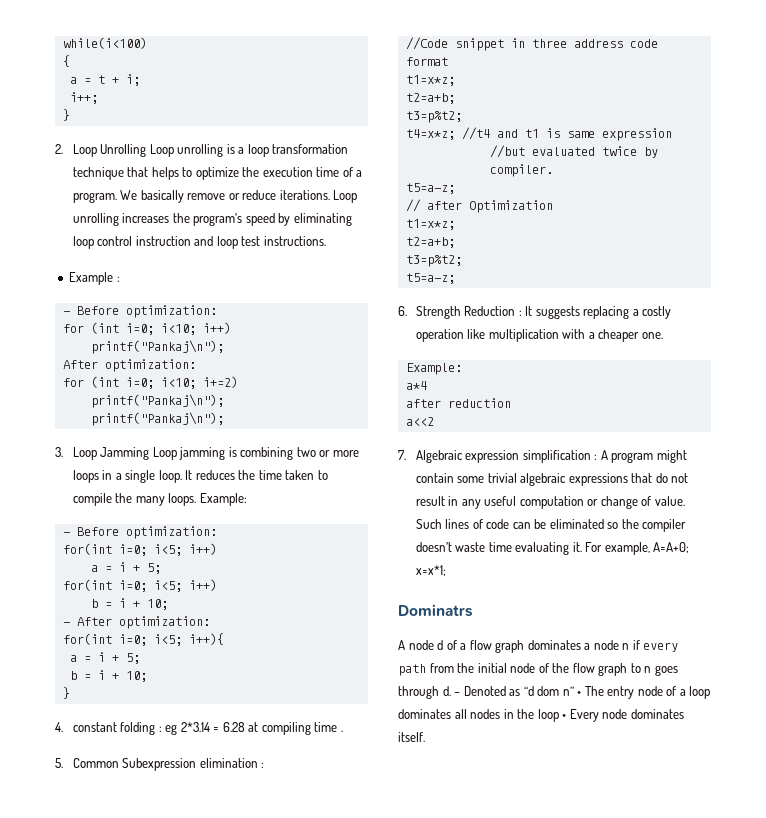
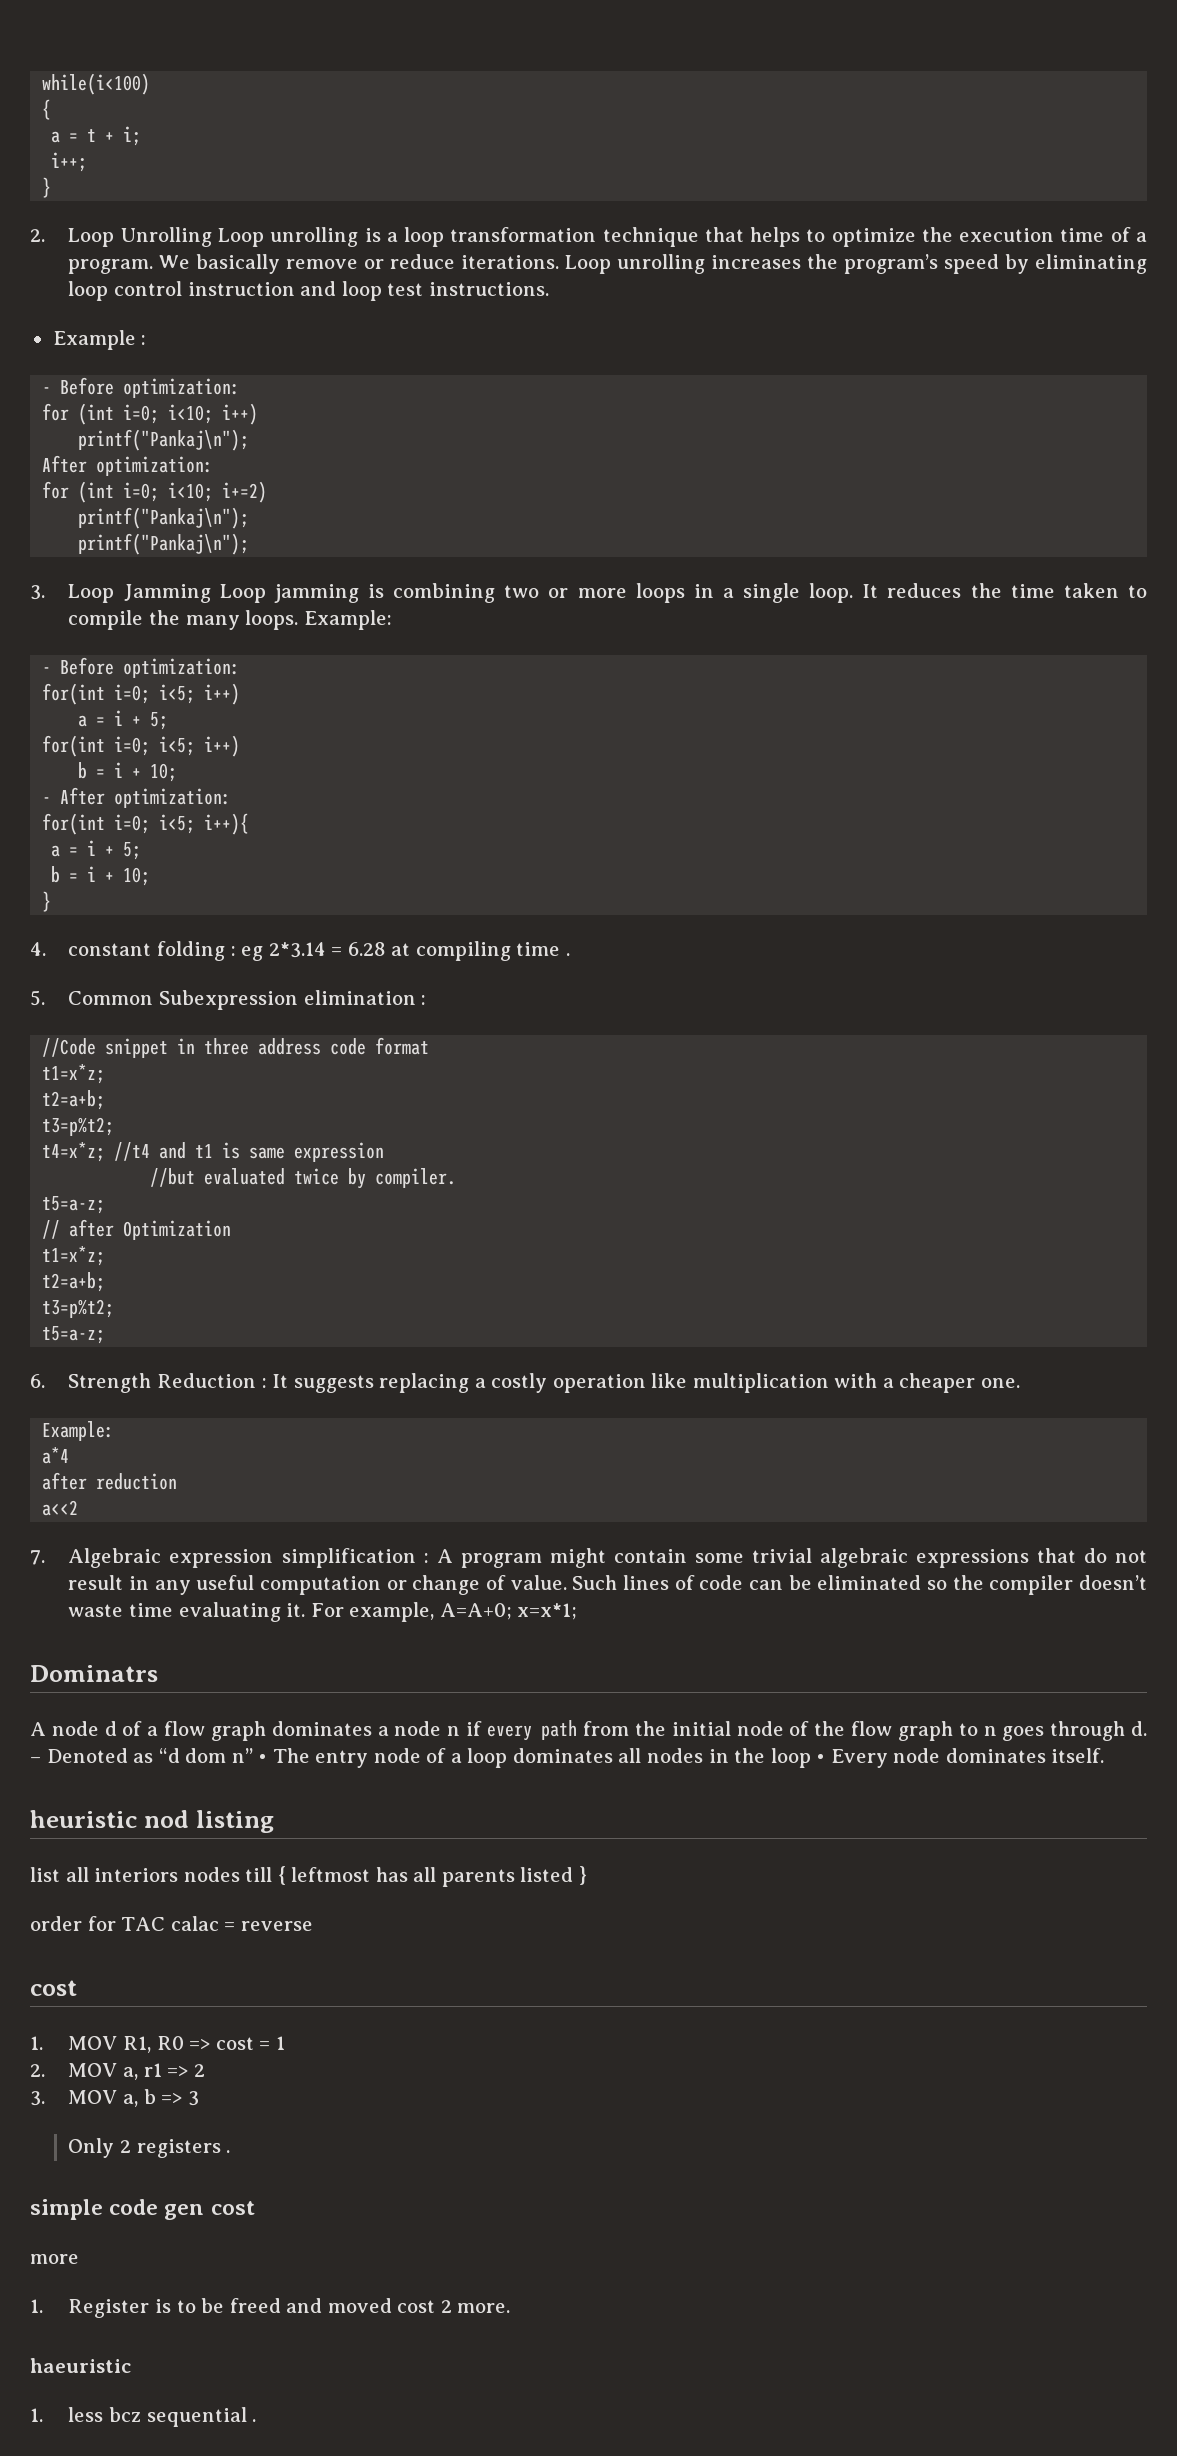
+ heuristic nod listing
+ list all interiors nodes till { leftmost has all parents listed }
+ order for TAC calac = reverse
+ cost
+ 1. MOV R1, R0 => cost = 1
+ 2. MOV a, r1 => 2
+ 3. MOV a, b => 3
+ Only 2 registers .
+ simple code gen cost
+ more
+ 1. Register is to be freed and moved cost 2 more.
+ haeuristic
+ 1. less bcz sequential .

